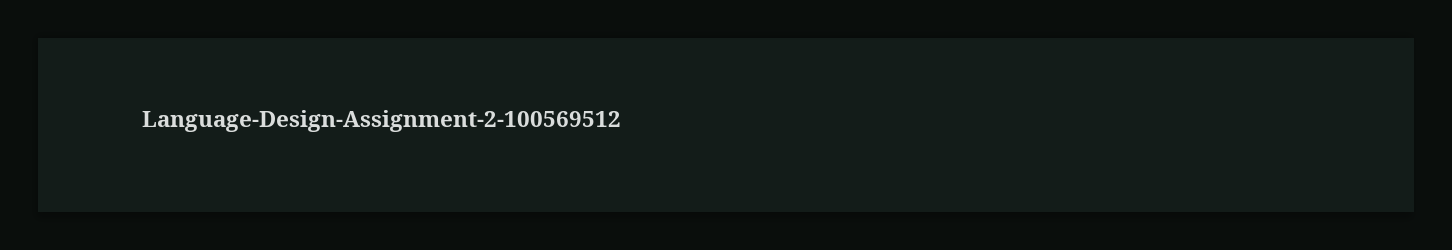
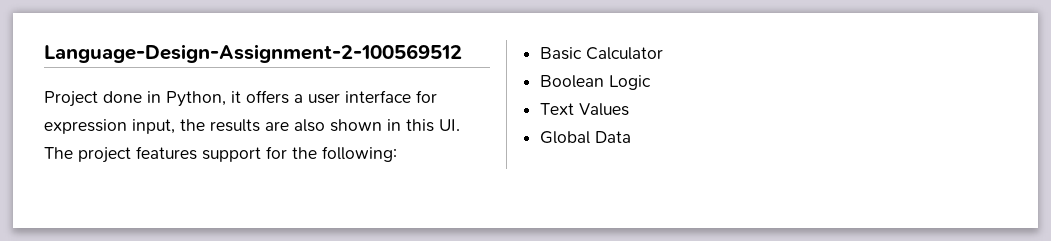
+ Project done in Python, it offers a user interface for expression input, the results are also shown in this UI. The project features support for the following:
+ Basic Calculator
+ Boolean Logic
+ Text Values
+ Global Data

